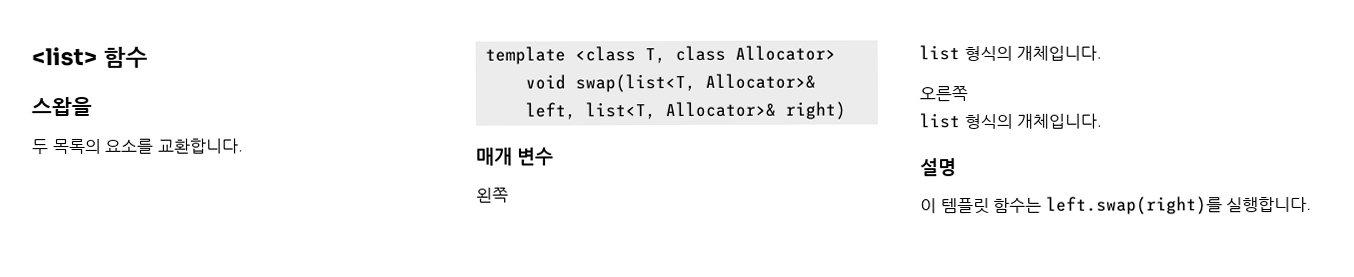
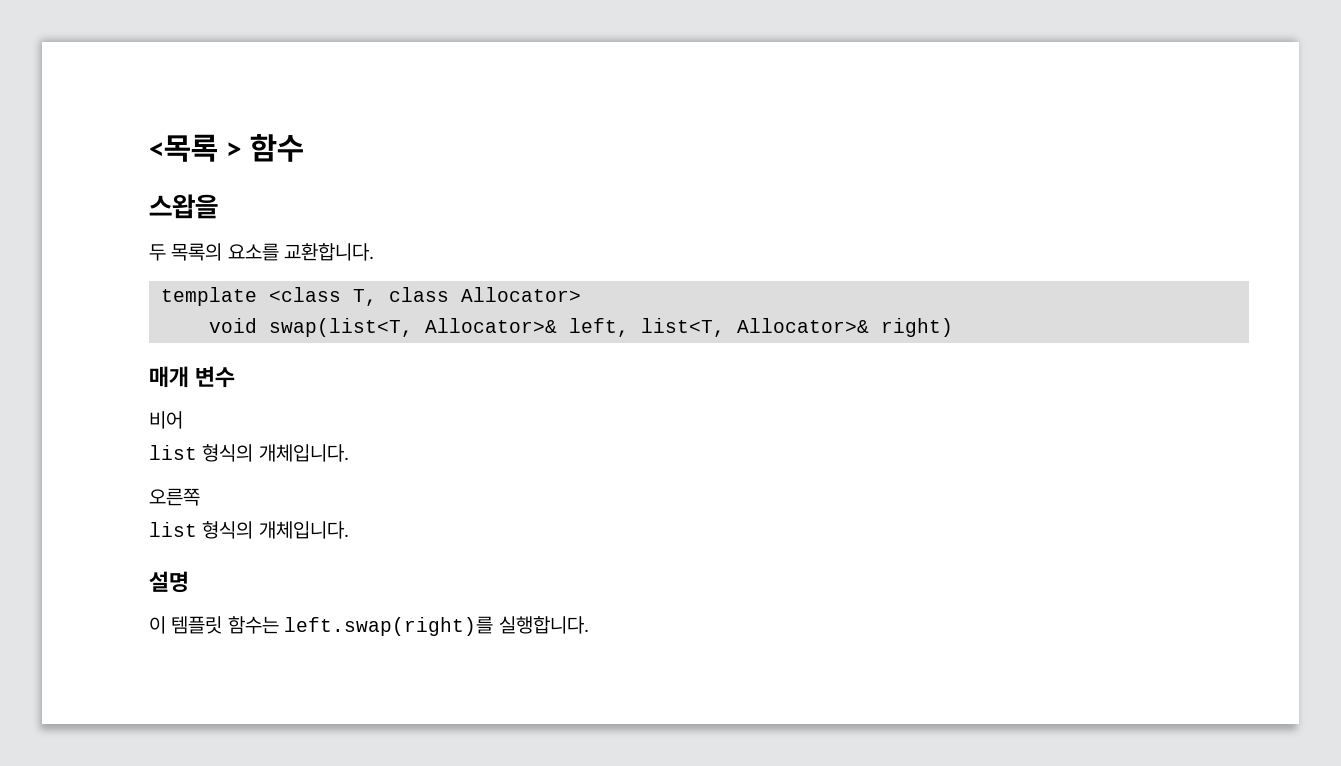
- <list> 함수
+ <목록 > 함수
- 왼쪽
+ 비어

